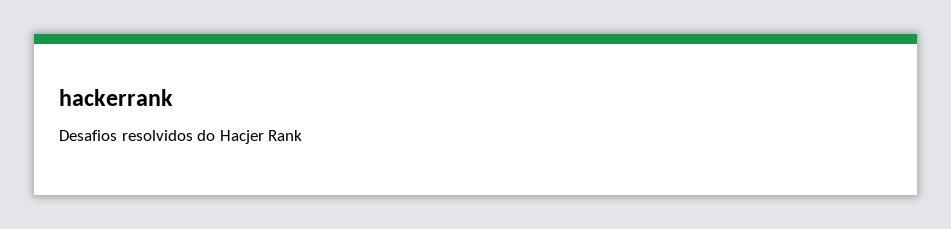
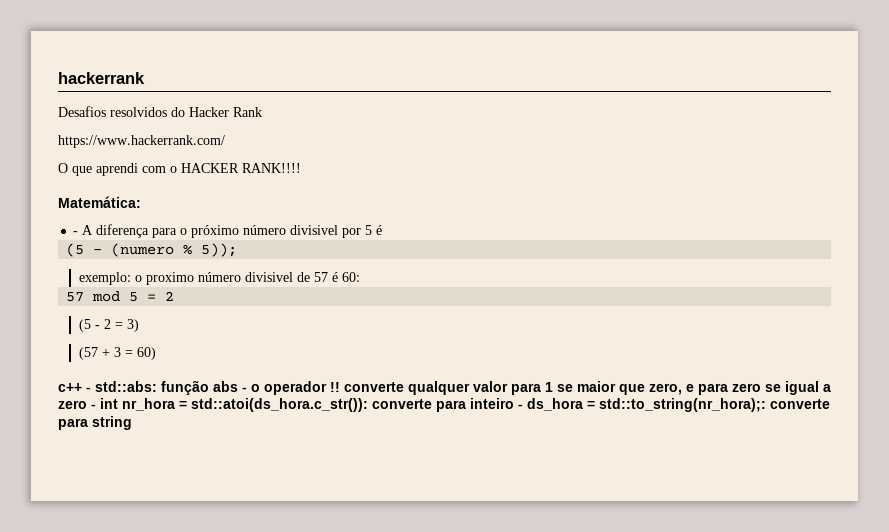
- Desafios resolvidos do Hacjer Rank
+ Desafios resolvidos do Hacker Rank
+ https://www.hackerrank.com/
+ O que aprendi com o HACKER RANK!!!!
+ Matemática:
+ - A diferença para o próximo número divisivel por 5 é
+ (5 - (numero % 5));
+ exemplo: o proximo número divisivel de 57 é 60:
+ 57 mod 5 = 2
+ (5 - 2 = 3)
+ (57 + 3 = 60)
+ c++ - std::abs: função abs - o operador !! converte qualquer valor para 1 se maior que zero, e para zero se igual a zero - int nr_hora = std::atoi(ds_hora.c_str()): converte para inteiro - ds_hora = std::to_string(nr_hora);: converte para string

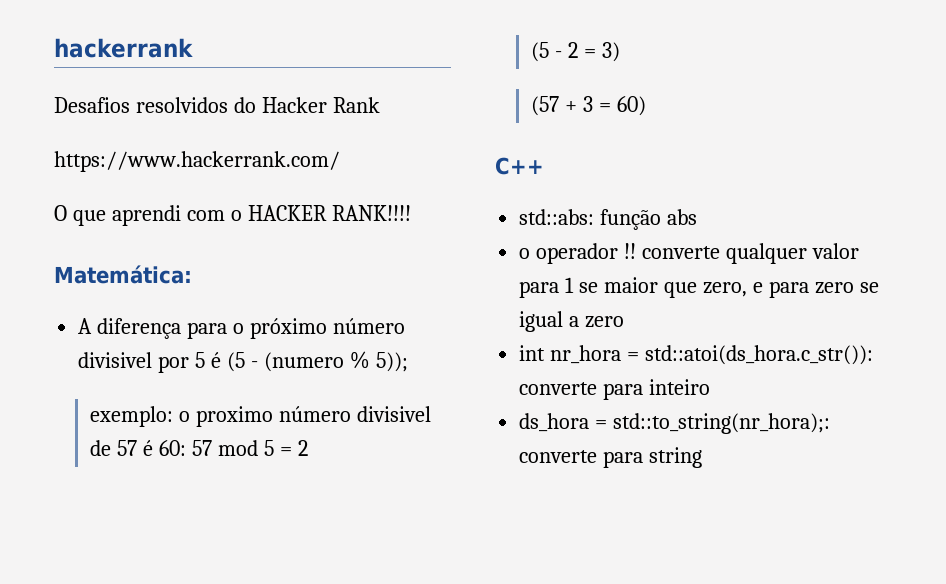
- - A diferença para o próximo número divisivel por 5 é
- (5 - (numero % 5));
+ A diferença para o próximo número divisivel por 5 é (5 - (numero % 5));
- exemplo: o proximo número divisivel de 57 é 60:
- 57 mod 5 = 2
+ exemplo: o proximo número divisivel de 57 é 60: 57 mod 5 = 2
- c++ - std::abs: função abs - o operador !! converte qualquer valor para 1 se maior que zero, e para zero se igual a zero - int nr_hora = std::atoi(ds_hora.c_str()): converte para inteiro - ds_hora = std::to_string(nr_hora);: converte para string
+ C++
+ std::abs: função abs
+ o operador !! converte qualquer valor para 1 se maior que zero, e para zero se igual a zero
+ int nr_hora = std::atoi(ds_hora.c_str()): converte para inteiro
+ ds_hora = std::to_string(nr_hora);: converte para string

